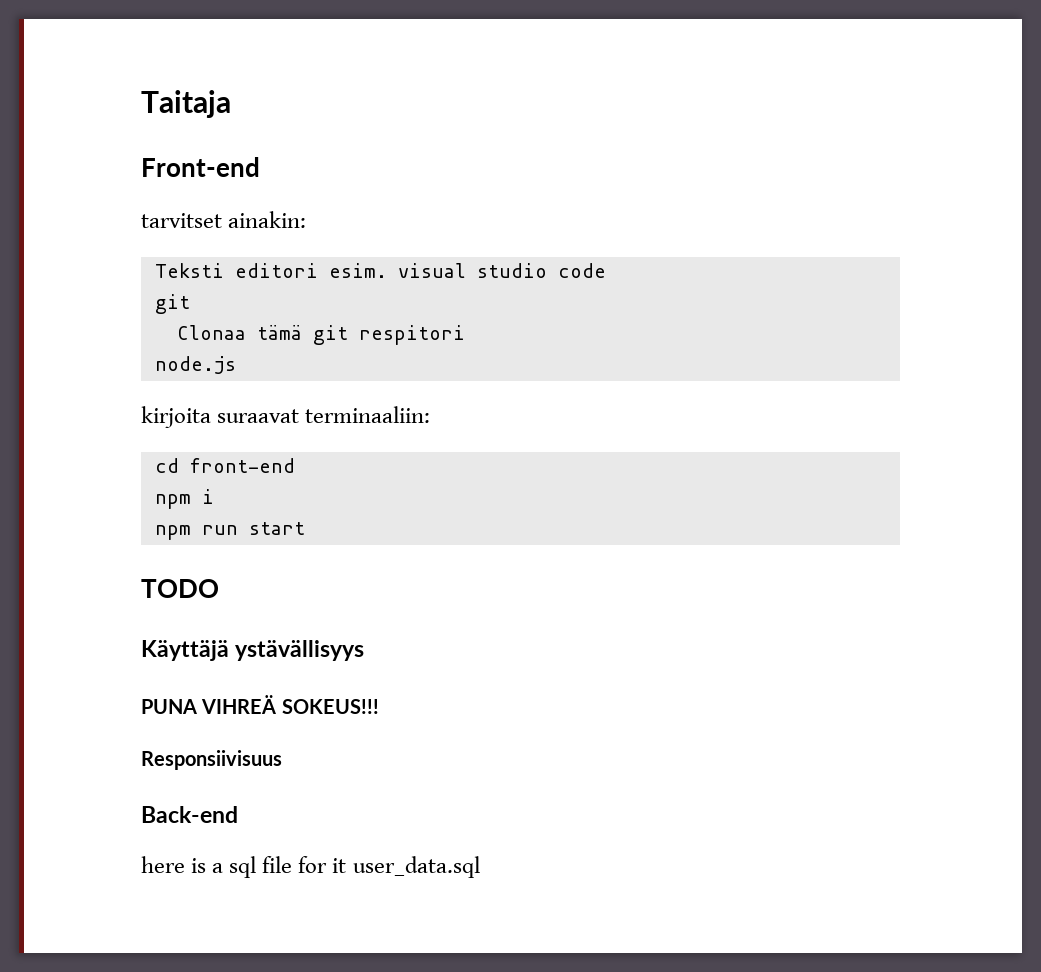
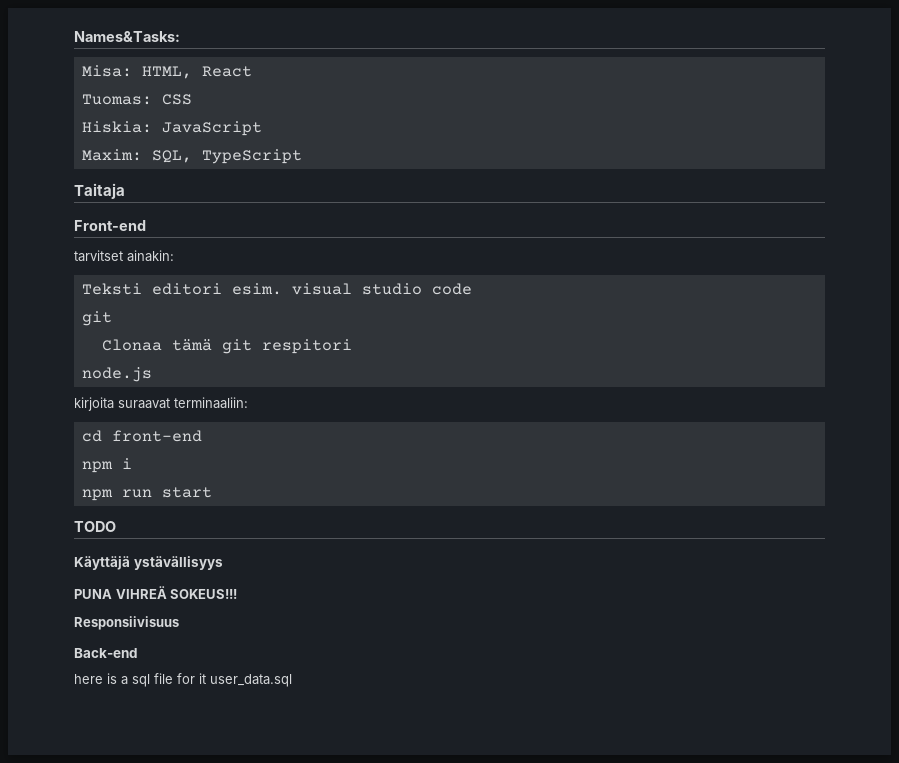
+ Names&Tasks:
+ Misa: HTML, React
+ Tuomas: CSS
+ Hiskia: JavaScript
+ Maxim: SQL, TypeScript

